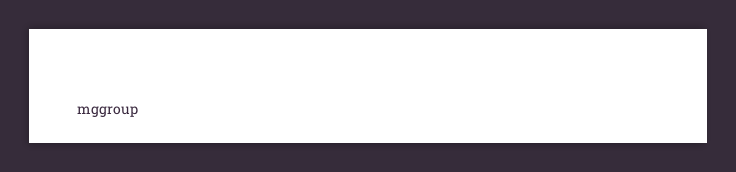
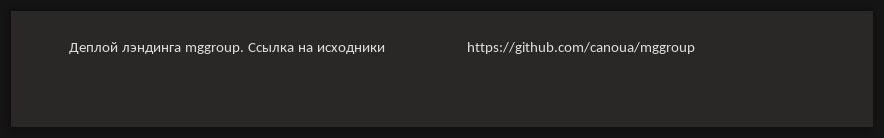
- mggroup
+ Деплой лэндинга mggroup. Ссылка на исходники https://github.com/canoua/mggroup

